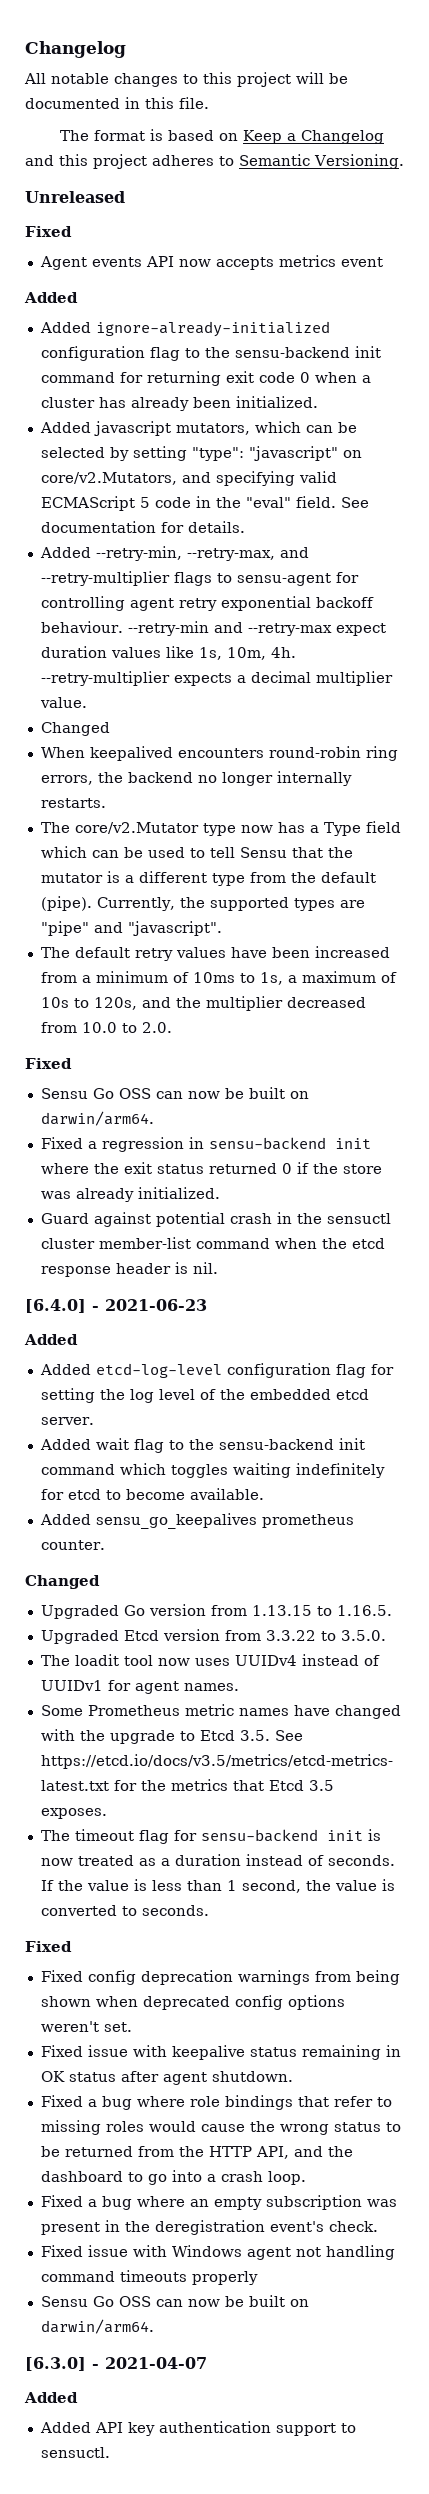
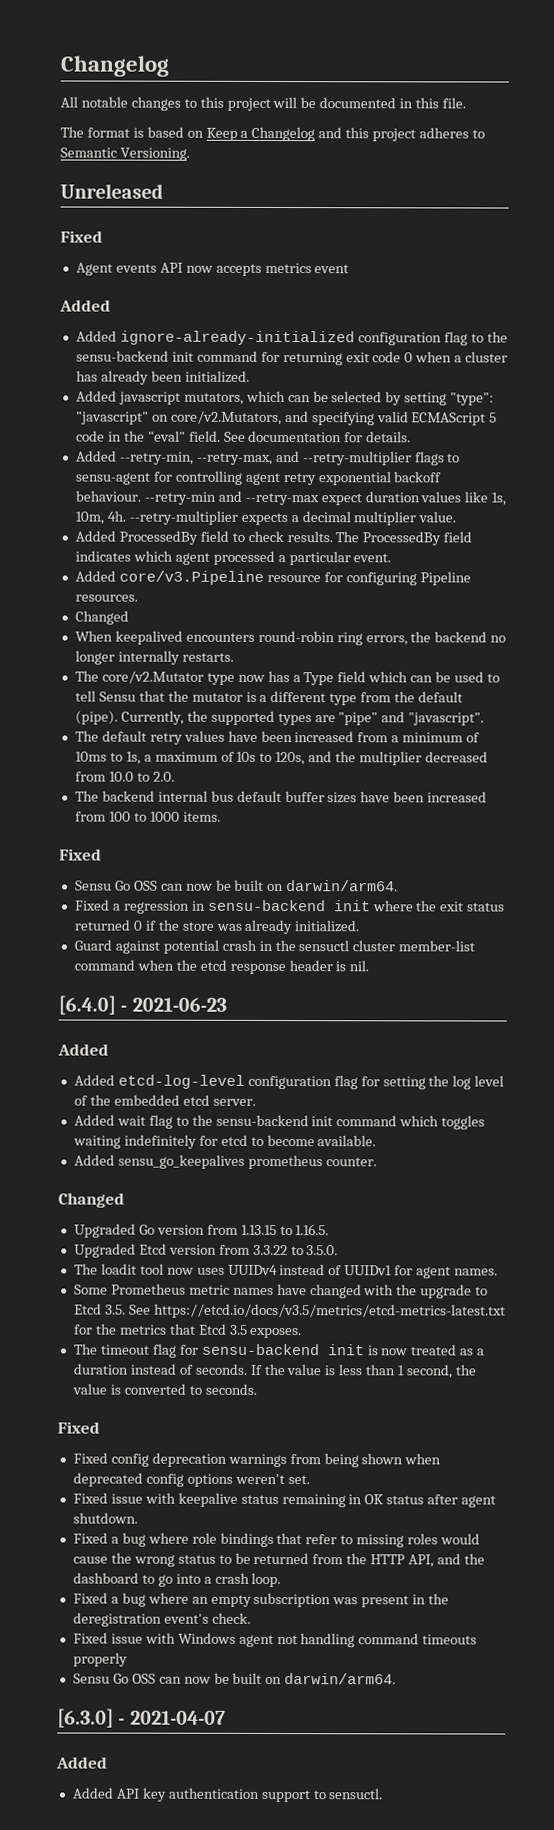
+ Added ProcessedBy field to check results. The ProcessedBy field indicates which agent processed a particular event.
+ Added core/v3.Pipeline resource for configuring Pipeline resources.
+ The backend internal bus default buffer sizes have been increased from 100 to 1000 items.

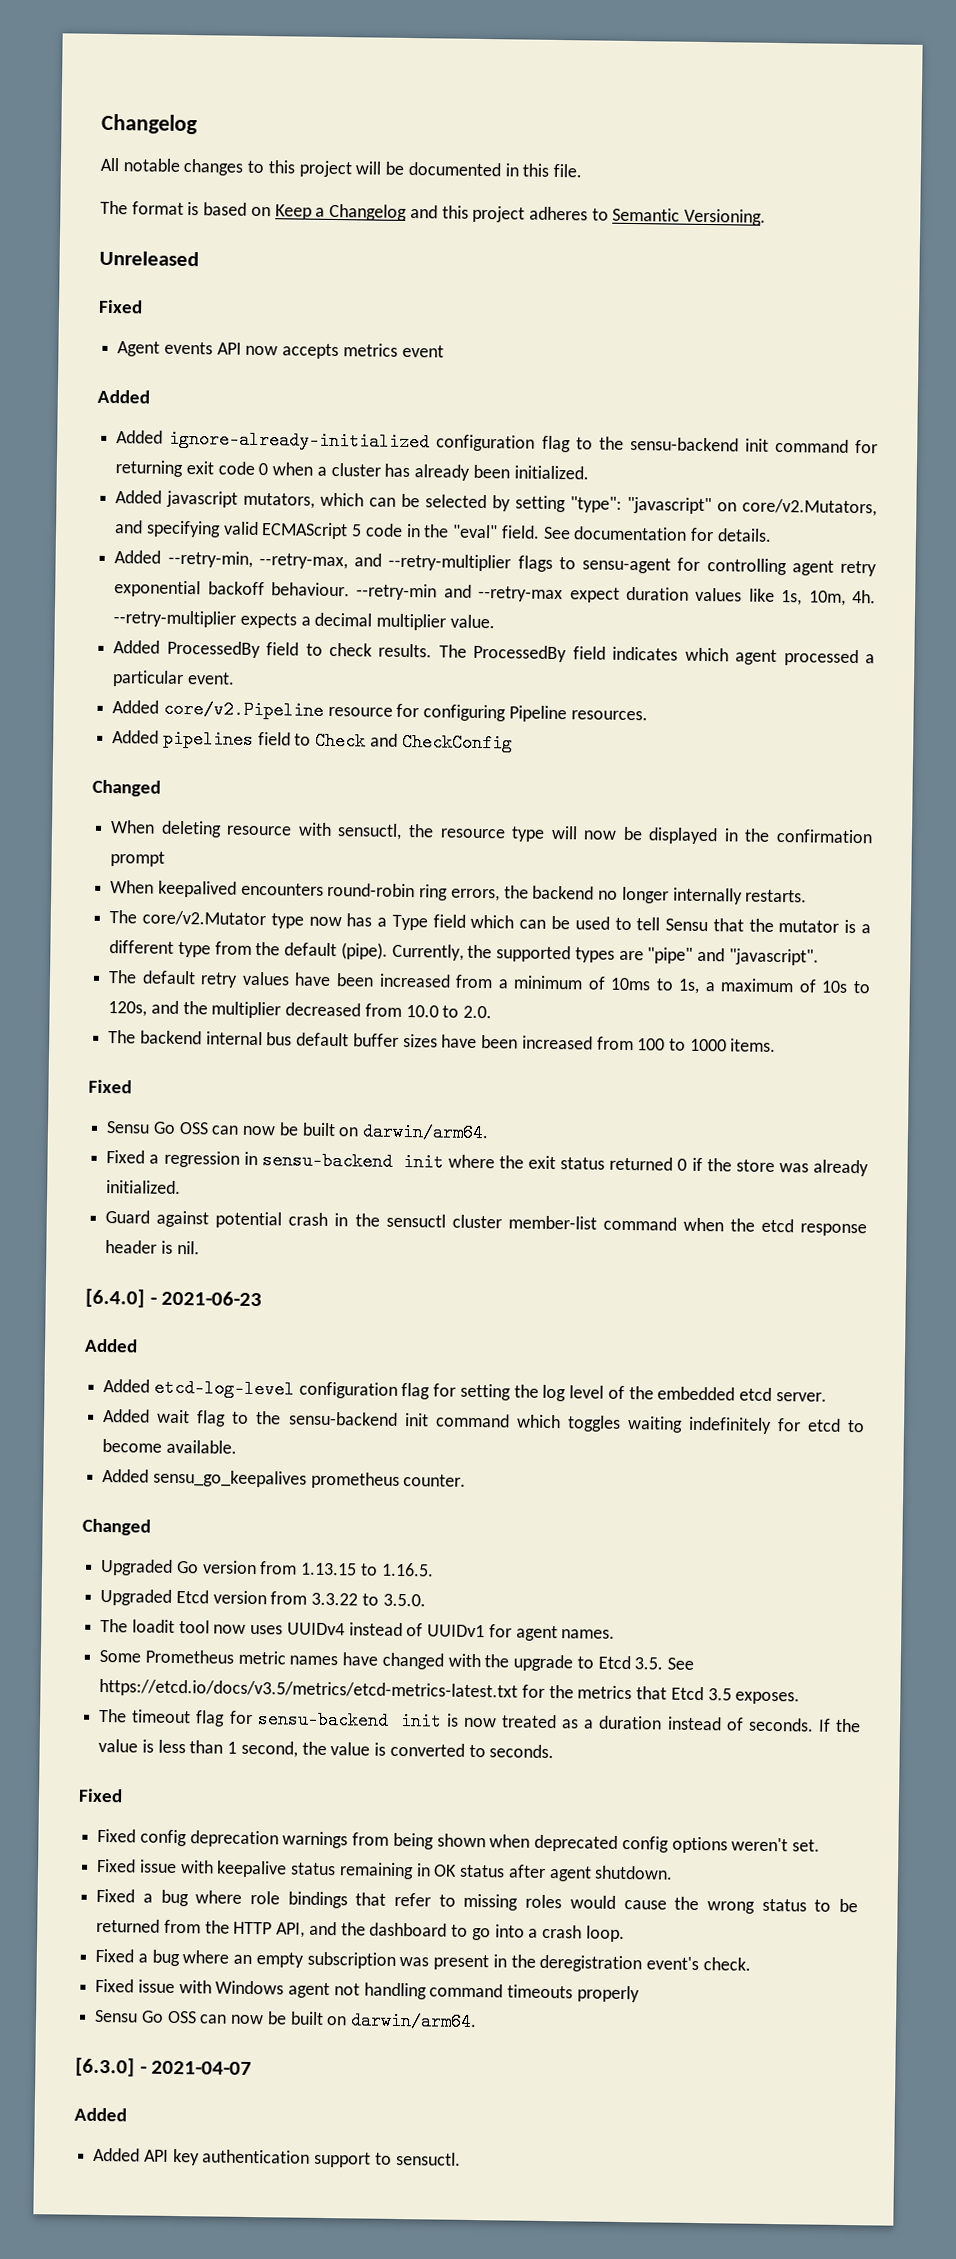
- Added core/v3.Pipeline resource for configuring Pipeline resources.
+ Added core/v2.Pipeline resource for configuring Pipeline resources.
+ Added pipelines field to Check and CheckConfig
  Changed
+ When deleting resource with sensuctl, the resource type will now be displayed in the confirmation prompt

